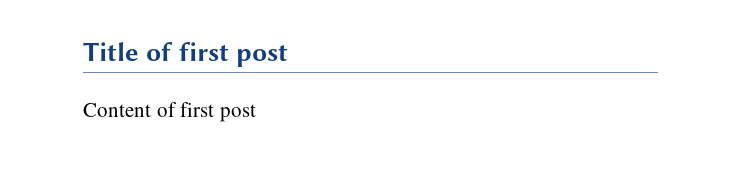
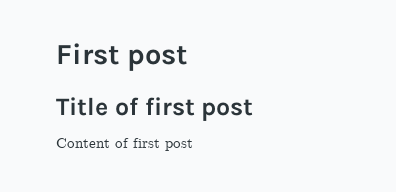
+ First post

